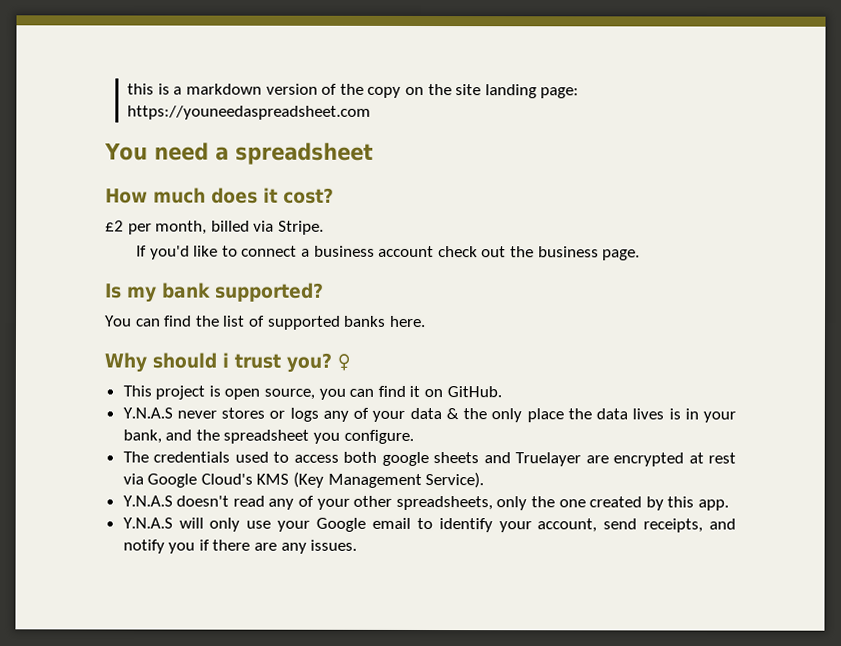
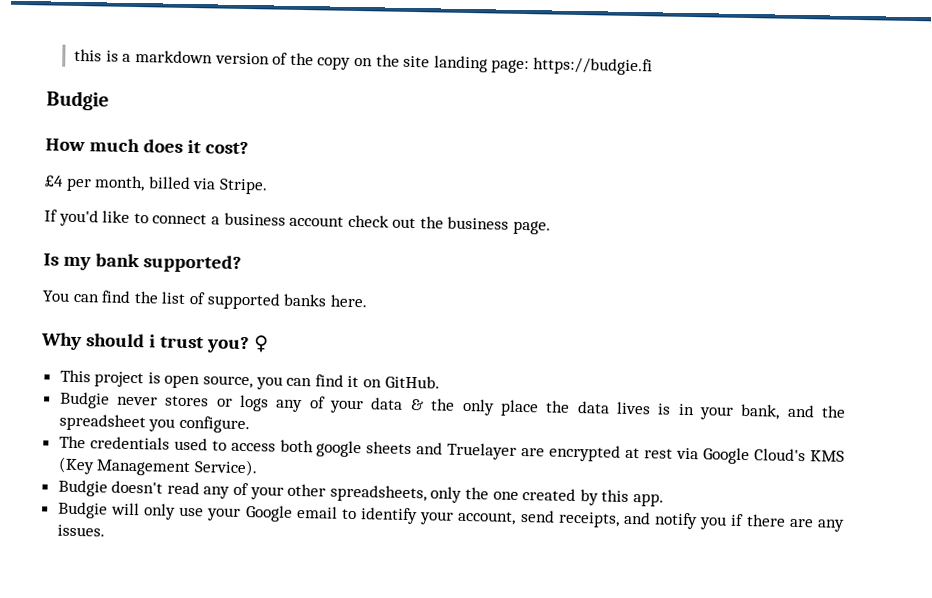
- this is a markdown version of the copy on the site landing page: https://youneedaspreadsheet.com
- You need a spreadsheet
+ this is a markdown version of the copy on the site landing page: https://budgie.fi
+ Budgie
- £2 per month, billed via Stripe.
+ £4 per month, billed via Stripe.
- Y.N.A.S never stores or logs any of your data & the only place the data lives is in your bank, and the spreadsheet you configure.
+ Budgie never stores or logs any of your data & the only place the data lives is in your bank, and the spreadsheet you configure.
- Y.N.A.S doesn't read any of your other spreadsheets, only the one created by this app.
+ Budgie doesn't read any of your other spreadsheets, only the one created by this app.
- Y.N.A.S will only use your Google email to identify your account, send receipts, and notify you if there are any issues.
+ Budgie will only use your Google email to identify your account, send receipts, and notify you if there are any issues.

